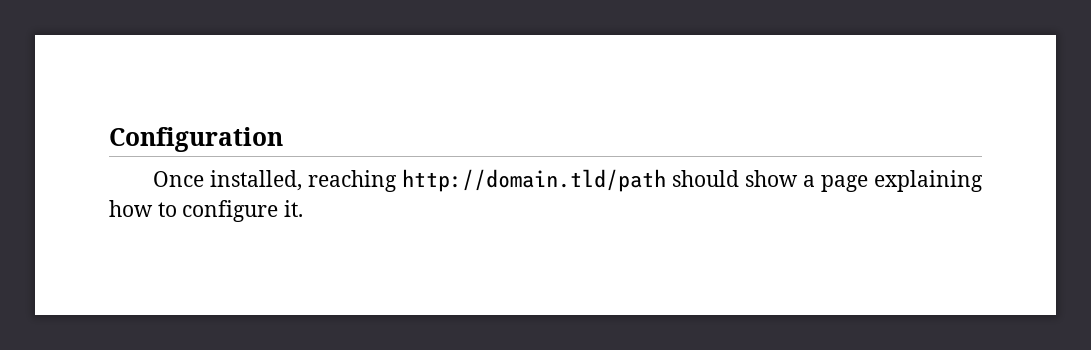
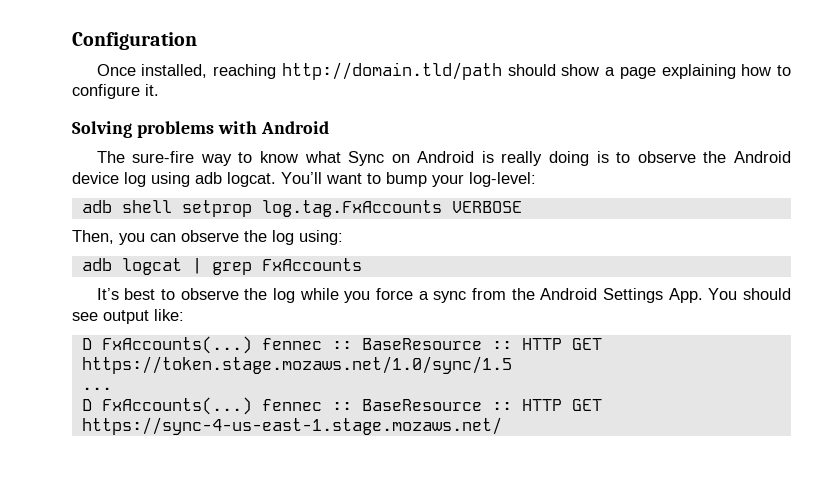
+ Solving problems with Android
+ The sure-fire way to know what Sync on Android is really doing is to observe the Android device log using adb logcat. You’ll want to bump your log-level:
+ adb shell setprop log.tag.FxAccounts VERBOSE
+ Then, you can observe the log using:
+ adb logcat | grep FxAccounts
+ It’s best to observe the log while you force a sync from the Android Settings App. You should see output like:
+ D FxAccounts(...) fennec :: BaseResource :: HTTP GET https://token.stage.mozaws.net/1.0/sync/1.5
+ ...
+ D FxAccounts(...) fennec :: BaseResource :: HTTP GET https://sync-4-us-east-1.stage.mozaws.net/

